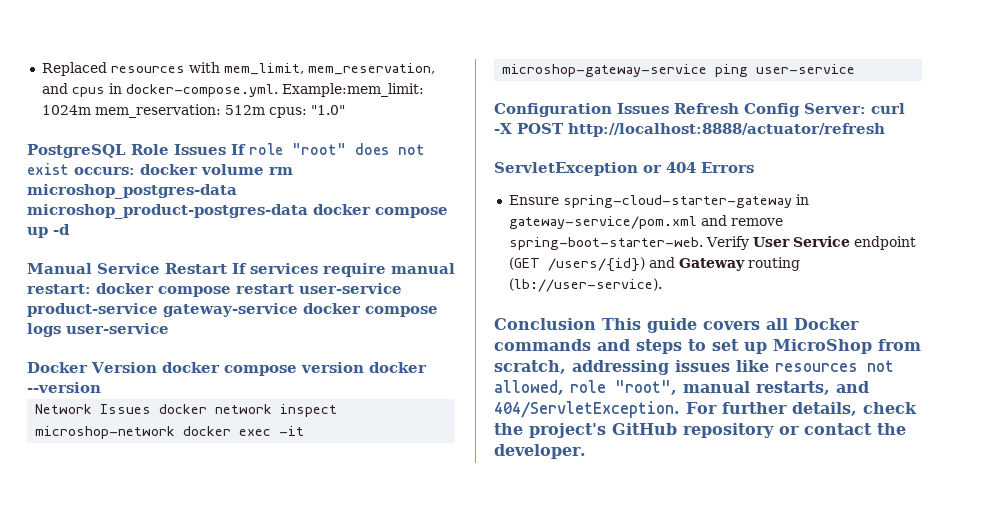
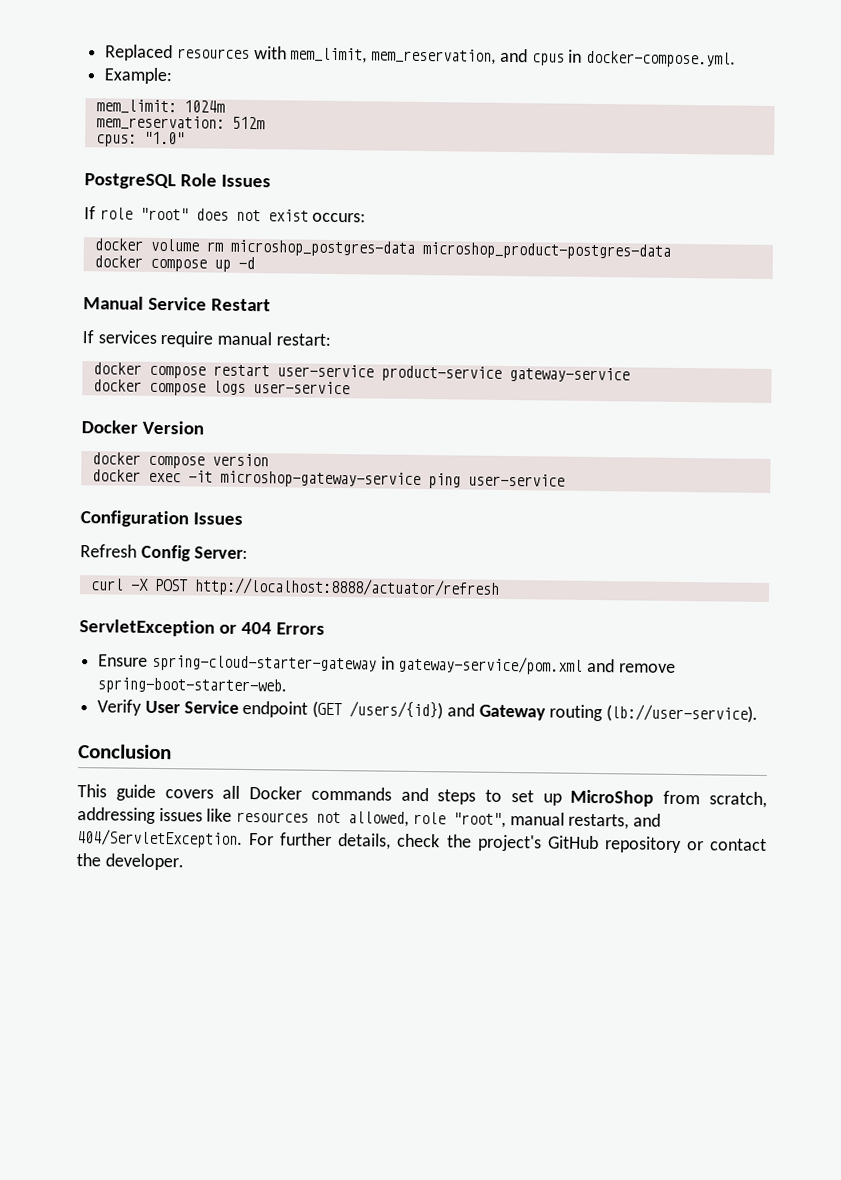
- Replaced resources with mem_limit, mem_reservation, and cpus in docker-compose.yml. Example:mem_limit: 1024m mem_reservation: 512m cpus: "1.0"
+ Replaced resources with mem_limit, mem_reservation, and cpus in docker-compose.yml.
+ Example:
+ mem_limit: 1024m
+ mem_reservation: 512m
+ cpus: "1.0"
- PostgreSQL Role Issues If role "root" does not exist occurs: docker volume rm microshop_postgres-data microshop_product-postgres-data docker compose up -d
+ PostgreSQL Role Issues
+ If role "root" does not exist occurs:
+ docker volume rm microshop_postgres-data microshop_product-postgres-data
+ docker compose up -d
- Manual Service Restart If services require manual restart: docker compose restart user-service product-service gateway-service docker compose logs user-service
+ Manual Service Restart
+ If services require manual restart:
+ docker compose restart user-service product-service gateway-service
+ docker compose logs user-service
- Docker Version docker compose version docker --version
- Network Issues docker network inspect microshop-network docker exec -it microshop-gateway-service ping user-service
+ Docker Version
+ docker compose version
+ docker exec -it microshop-gateway-service ping user-service
- Configuration Issues Refresh Config Server: curl -X POST http://localhost:8888/actuator/refresh
+ Configuration Issues
+ Refresh Config Server:
+ curl -X POST http://localhost:8888/actuator/refresh
- Ensure spring-cloud-starter-gateway in gateway-service/pom.xml and remove spring-boot-starter-web. Verify User Service endpoint (GET /users/{id}) and Gateway routing (lb://user-service).
+ Ensure spring-cloud-starter-gateway in gateway-service/pom.xml and remove spring-boot-starter-web.
+ Verify User Service endpoint (GET /users/{id}) and Gateway routing (lb://user-service).
- Conclusion This guide covers all Docker commands and steps to set up MicroShop from scratch, addressing issues like resources not allowed, role "root", manual restarts, and 404/ServletException.
+ Conclusion
+ This guide covers all Docker commands and steps to set up MicroShop from scratch, addressing issues like resources not allowed, role "root", manual restarts, and 404/ServletException.

